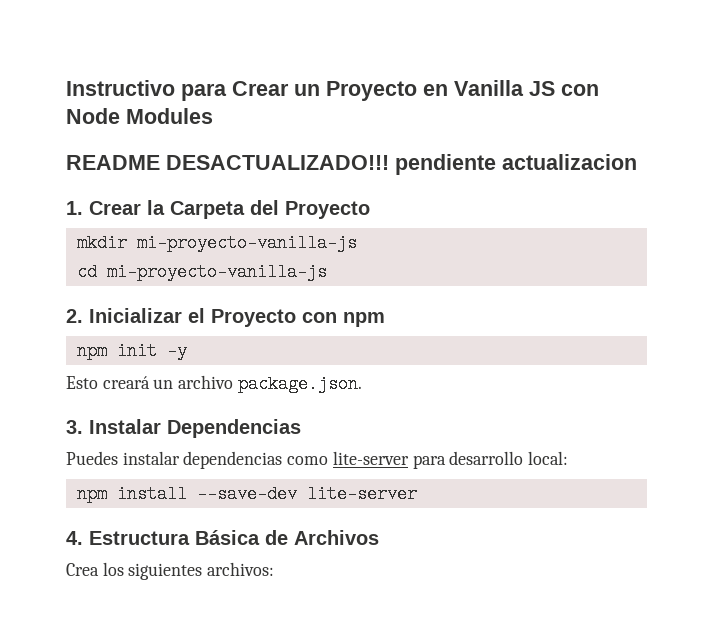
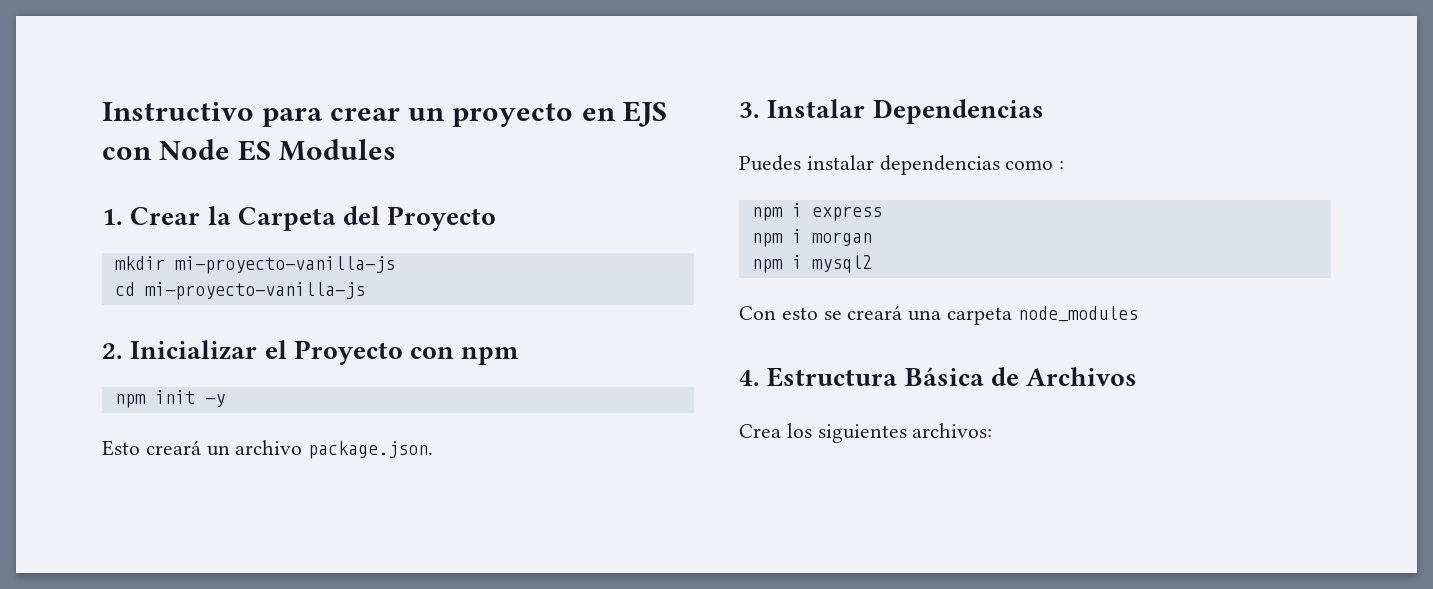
- Instructivo para Crear un Proyecto en Vanilla JS con Node Modules
+ Instructivo para crear un proyecto en EJS con Node ES Modules
- README DESACTUALIZADO!!! pendiente actualizacion
- Puedes instalar dependencias como lite-server para desarrollo local:
- npm install --save-dev lite-server
+ Puedes instalar dependencias como :
+ npm i express
+ npm i morgan
+ npm i mysql2
+ Con esto se creará una carpeta node_modules

